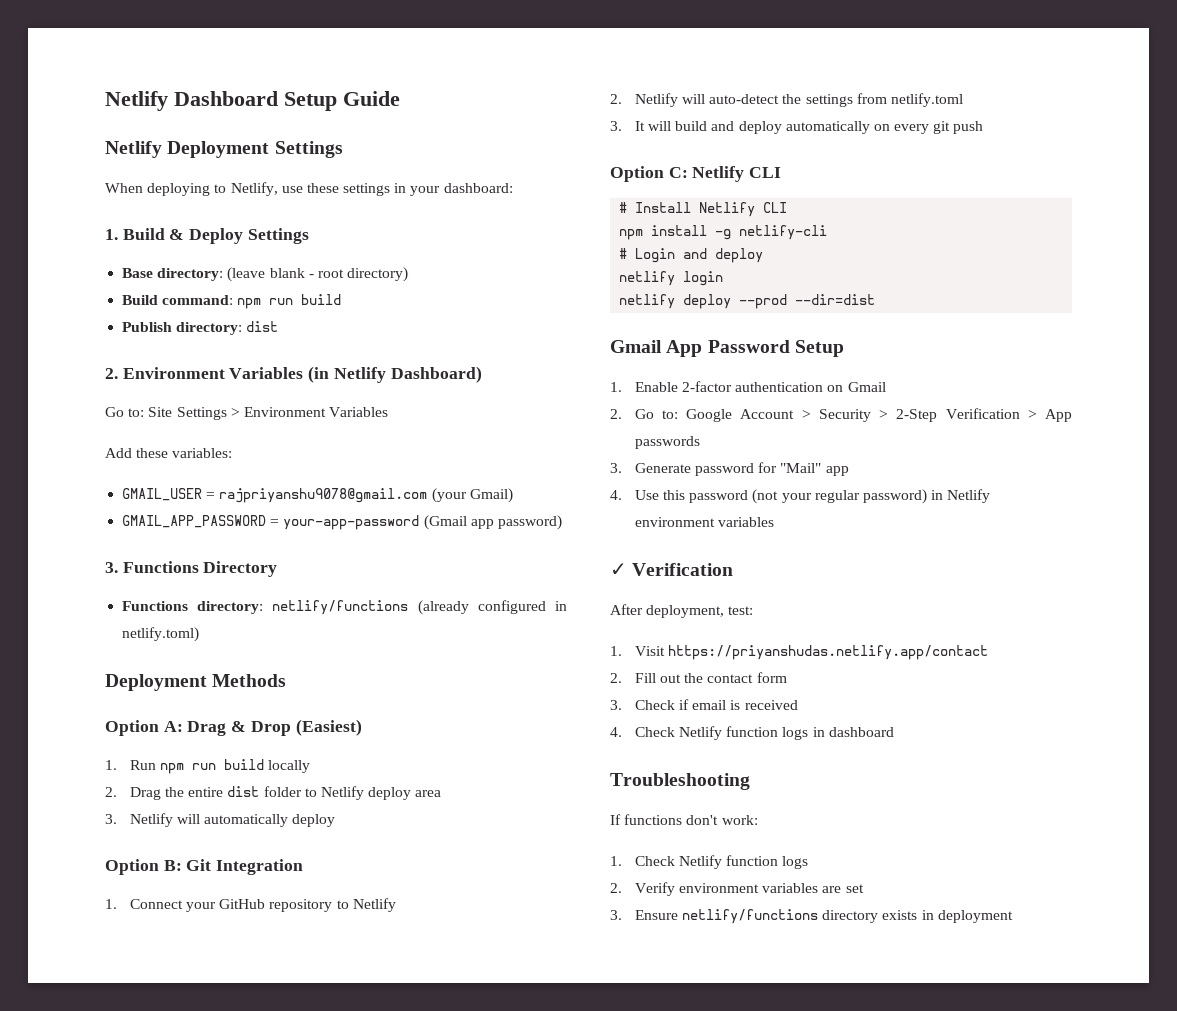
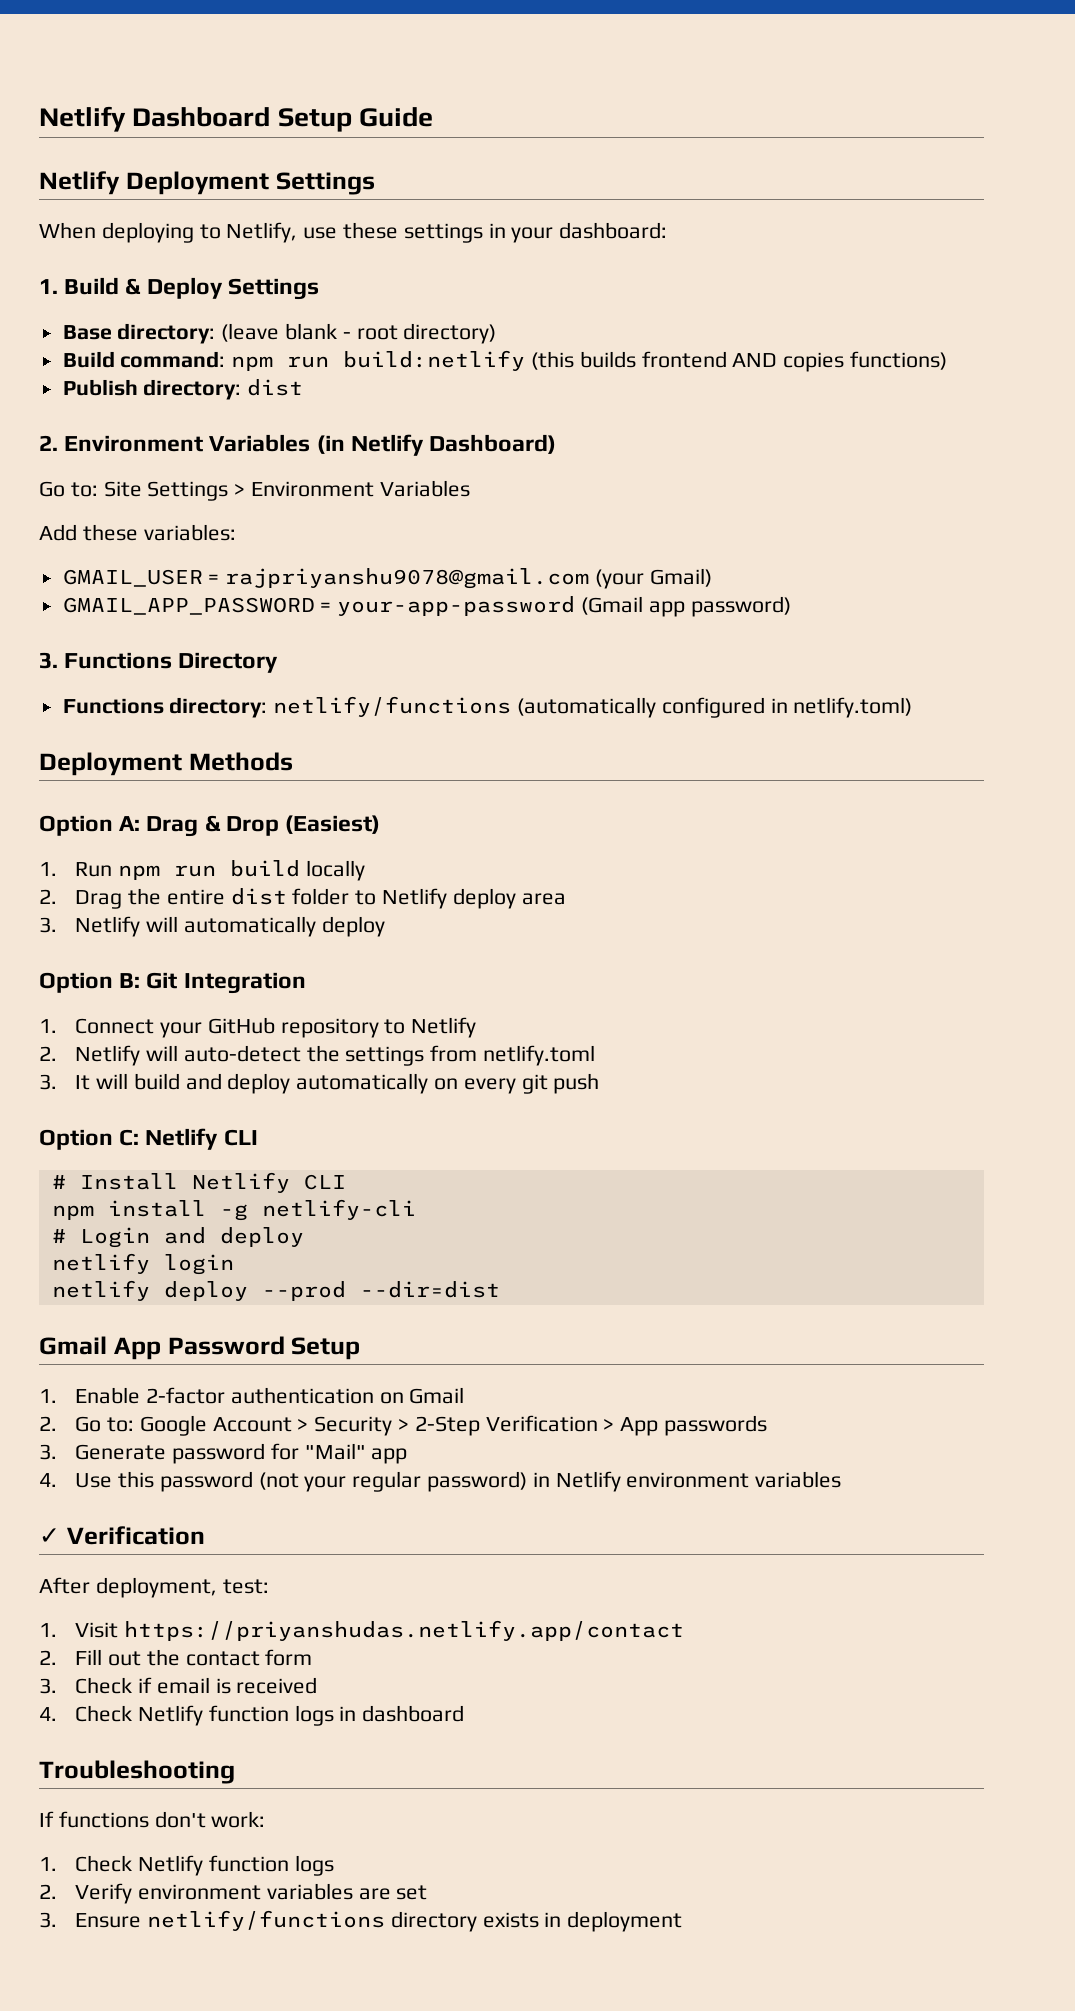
- Build command: npm run build
+ Build command: npm run build:netlify (this builds frontend AND copies functions)
- Functions directory: netlify/functions (already configured in netlify.toml)
+ Functions directory: netlify/functions (automatically configured in netlify.toml)

